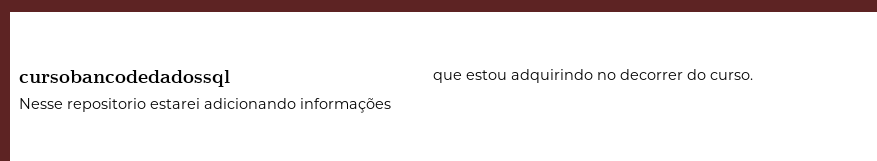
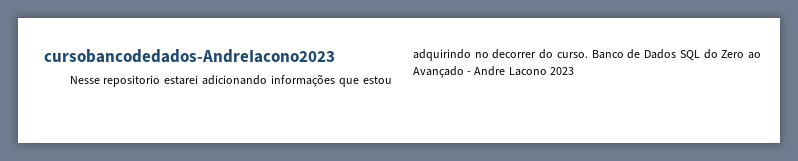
- cursobancodedadossql
+ cursobancodedados-AndreIacono2023
+ Banco de Dados SQL do Zero ao Avançado - Andre Lacono 2023

